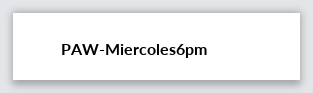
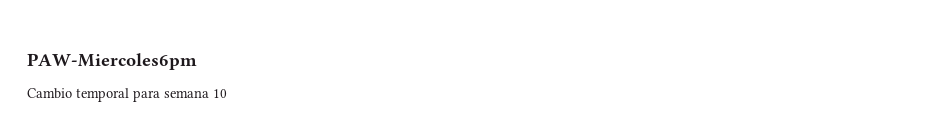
+ Cambio temporal para semana 10

